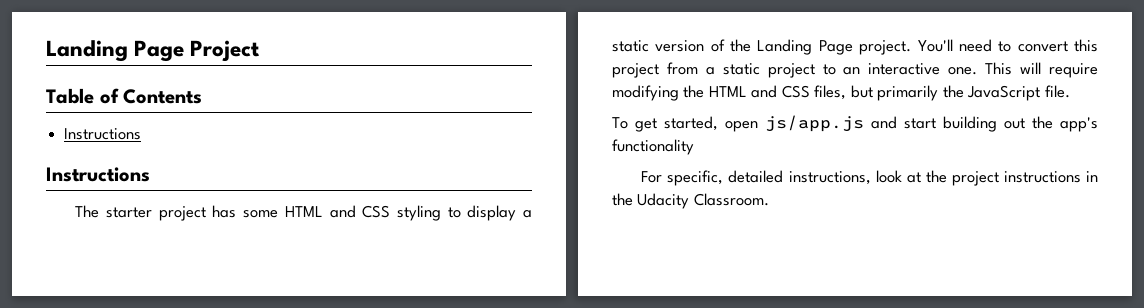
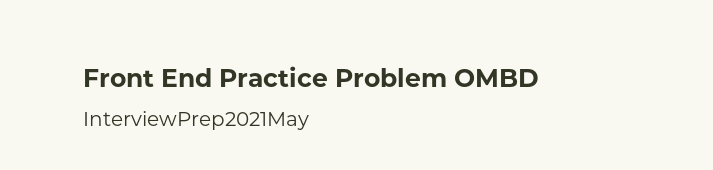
- Landing Page Project
- Table of Contents
- Instructions
- Instructions
- The starter project has some HTML and CSS styling to display a static version of the Landing Page project. You'll need to convert this project from a static project to an interactive one. This will require modifying the HTML and CSS files, but primarily the JavaScript file.
- To get started, open js/app.js and start building out the app's functionality
- For specific, detailed instructions, look at the project instructions in the Udacity Classroom.
+ Front End Practice Problem OMBD
+ InterviewPrep2021May

